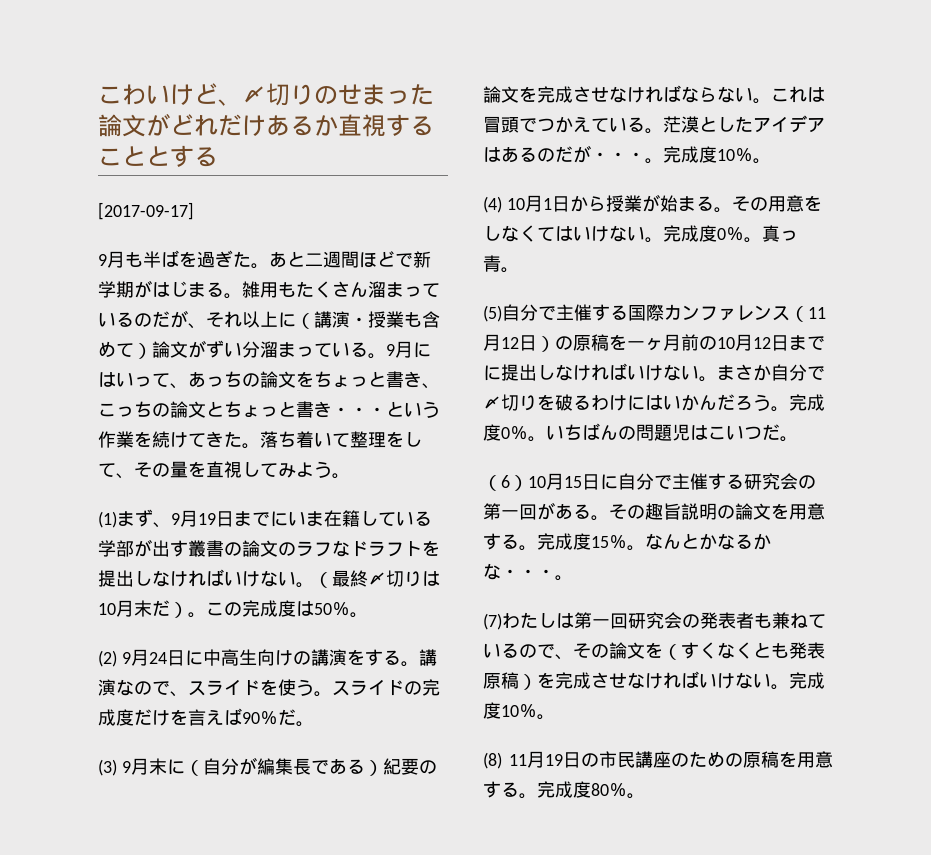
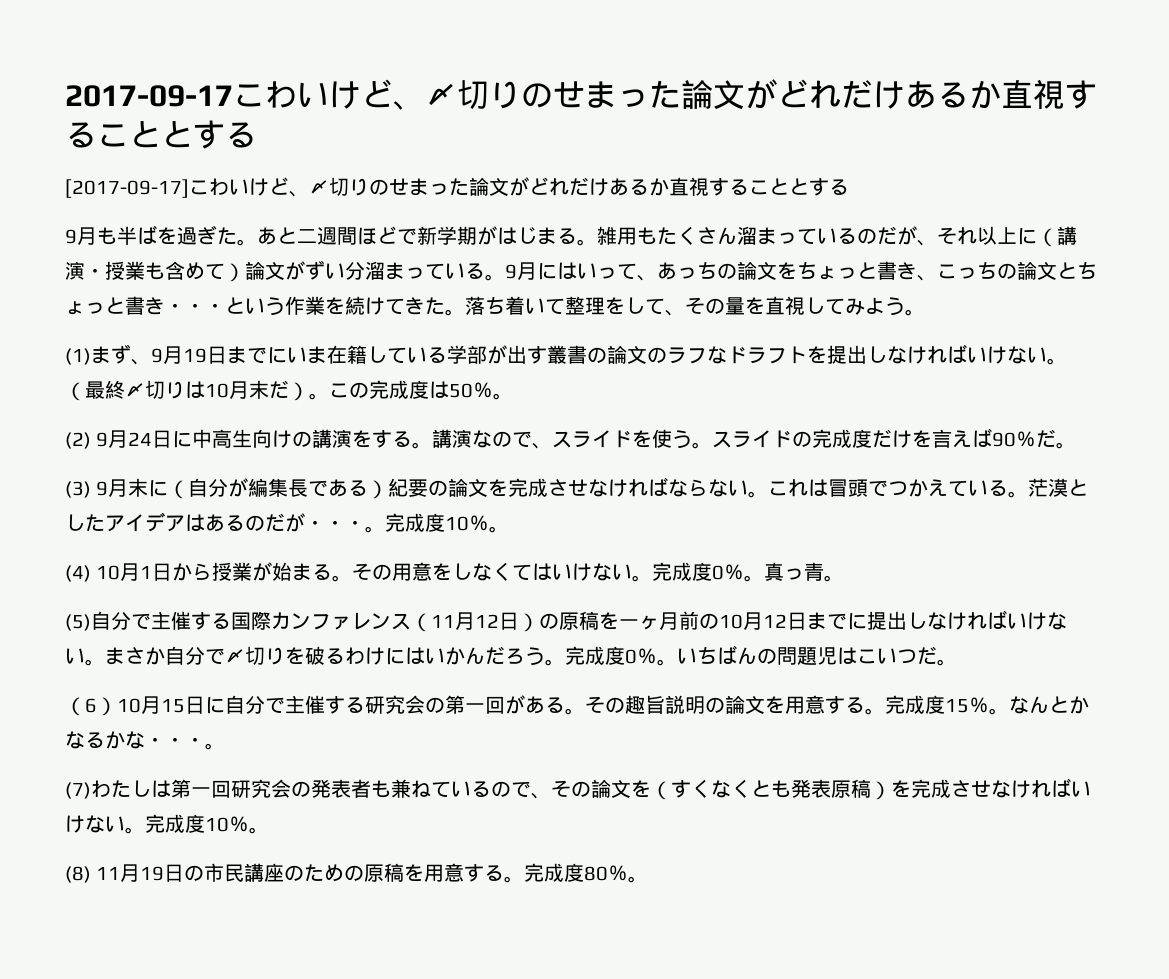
- こわいけど、〆切りのせまった論文がどれだけあるか直視することとする
+ 2017-09-17こわいけど、〆切りのせまった論文がどれだけあるか直視することとする
- [2017-09-17]
+ [2017-09-17]こわいけど、〆切りのせまった論文がどれだけあるか直視することとする

